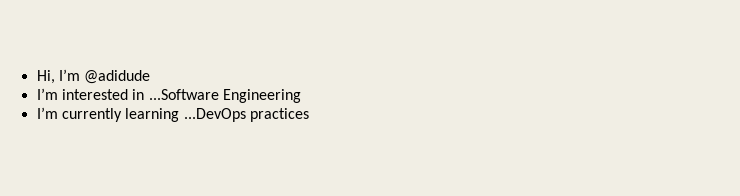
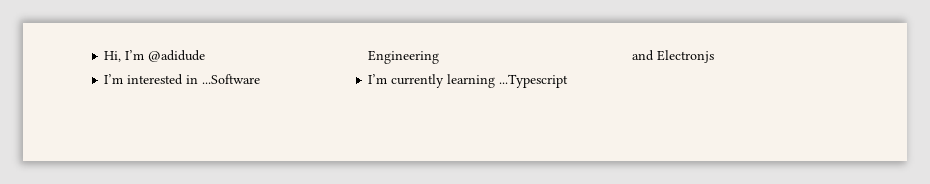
- I’m currently learning ...DevOps practices
+ I’m currently learning ...Typescript and Electronjs

